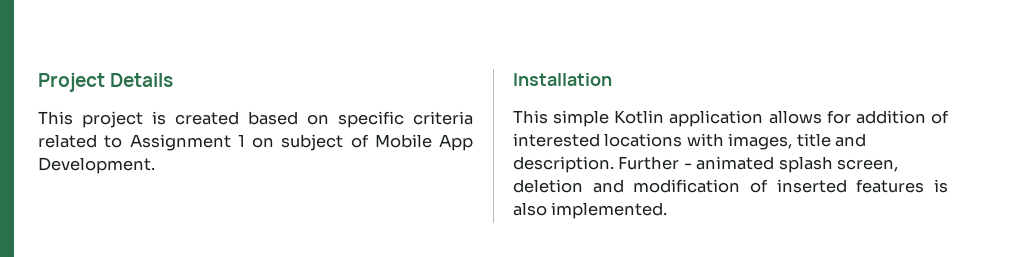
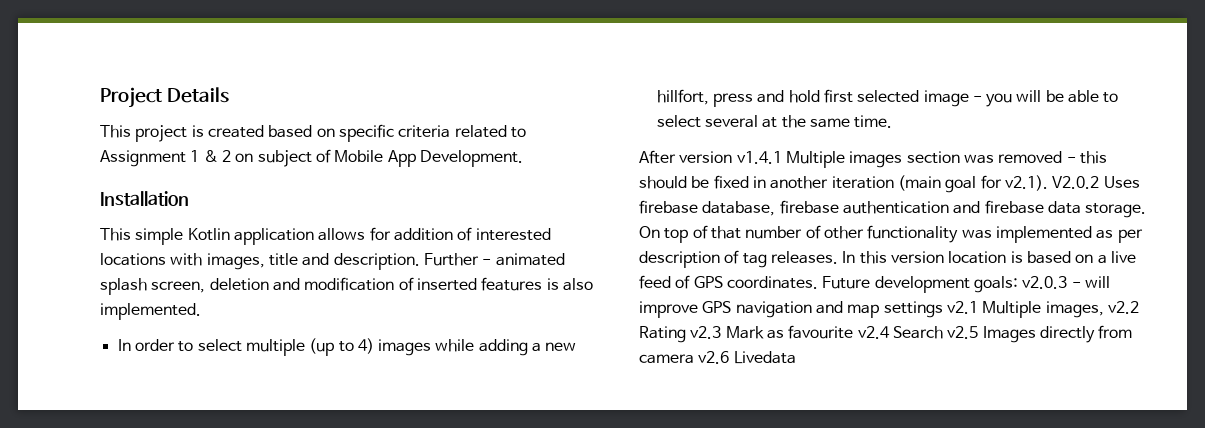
- This project is created based on specific criteria related to Assignment 1 on subject of Mobile App Development.
+ This project is created based on specific criteria related to Assignment 1 & 2 on subject of Mobile App Development.
+ In order to select multiple (up to 4) images while adding a new hillfort, press and hold first selected image - you will be able to select several at the same time.
+ After version v1.4.1 Multiple images section was removed - this should be fixed in another iteration (main goal for v2.1). V2.0.2 Uses firebase database, firebase authentication and firebase data storage. On top of that number of other functionality was implemented as per description of tag releases. In this version location is based on a live feed of GPS coordinates. Future development goals: v2.0.3 - will improve GPS navigation and map settings v2.1 Multiple images, v2.2 Rating v2.3 Mark as favourite v2.4 Search v2.5 Images directly from camera v2.6 Livedata

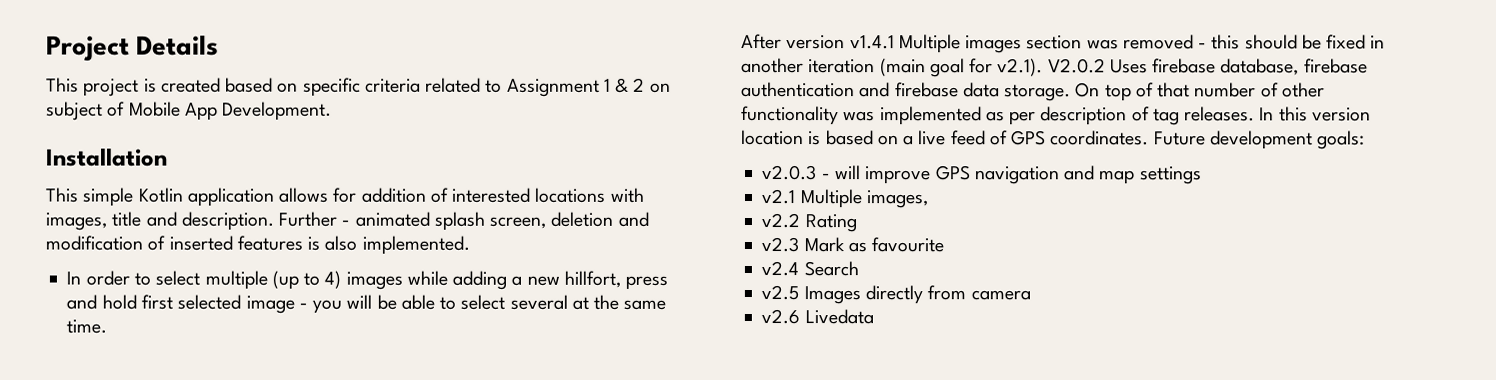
- Future development goals: v2.0.3 - will improve GPS navigation and map settings v2.1 Multiple images, v2.2 Rating v2.3 Mark as favourite v2.4 Search v2.5 Images directly from camera v2.6 Livedata
+ Future development goals:
+ v2.0.3 - will improve GPS navigation and map settings
+ v2.1 Multiple images,
+ v2.2 Rating
+ v2.3 Mark as favourite
+ v2.4 Search
+ v2.5 Images directly from camera
+ v2.6 Livedata

